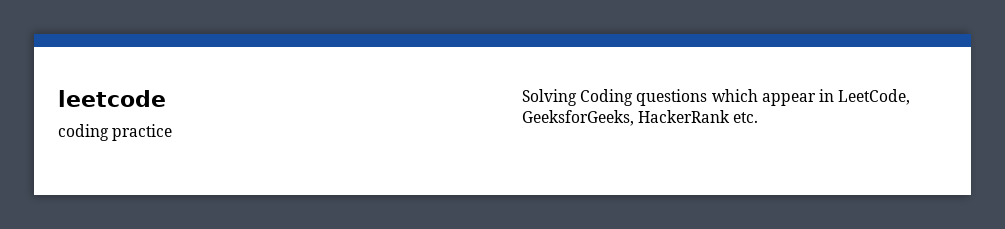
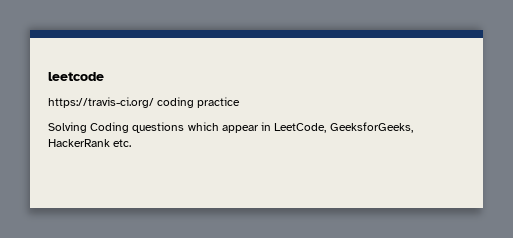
- coding practice
+ https://travis-ci.org/ coding practice

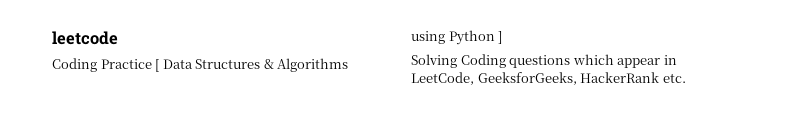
- https://travis-ci.org/ coding practice
+ Coding Practice [ Data Structures & Algorithms using Python ]

